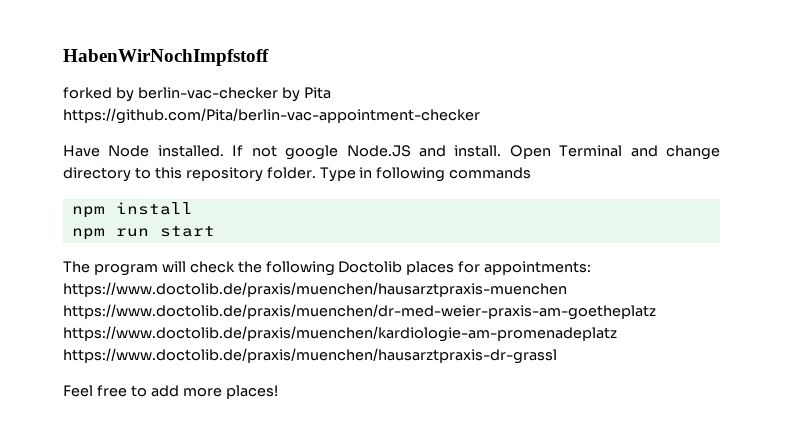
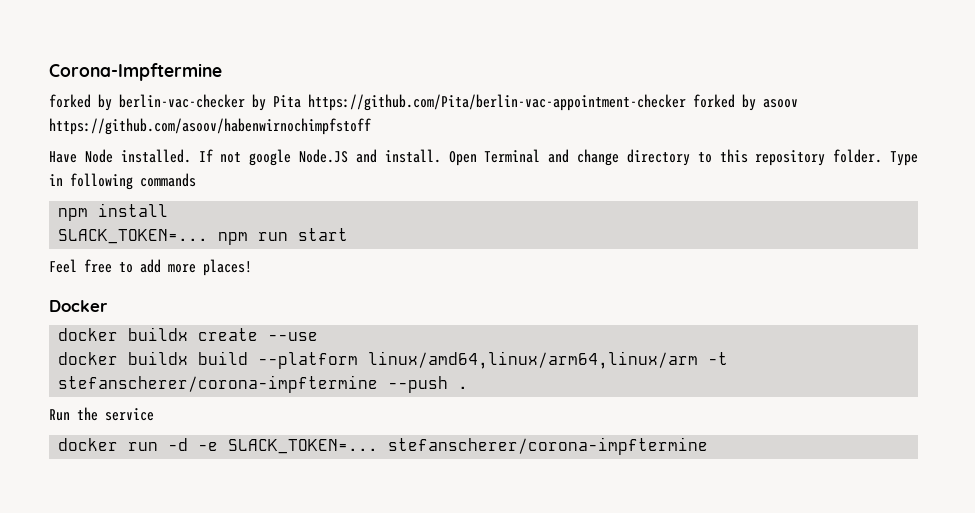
- HabenWirNochImpfstoff
+ Corona-Impftermine
- forked by berlin-vac-checker by Pita https://github.com/Pita/berlin-vac-appointment-checker
+ forked by berlin-vac-checker by Pita https://github.com/Pita/berlin-vac-appointment-checker forked by asoov https://github.com/asoov/habenwirnochimpfstoff
- npm run start
+ SLACK_TOKEN=... npm run start
- The program will check the following Doctolib places for appointments: https://www.doctolib.de/praxis/muenchen/hausarztpraxis-muenchen https://www.doctolib.de/praxis/muenchen/dr-med-weier-praxis-am-goetheplatz https://www.doctolib.de/praxis/muenchen/kardiologie-am-promenadeplatz https://www.doctolib.de/praxis/muenchen/hausarztpraxis-dr-grassl
+ Docker
+ docker buildx create --use
+ docker buildx build --platform linux/amd64,linux/arm64,linux/arm -t stefanscherer/corona-impftermine --push .
+ Run the service
+ docker run -d -e SLACK_TOKEN=... stefanscherer/corona-impftermine

